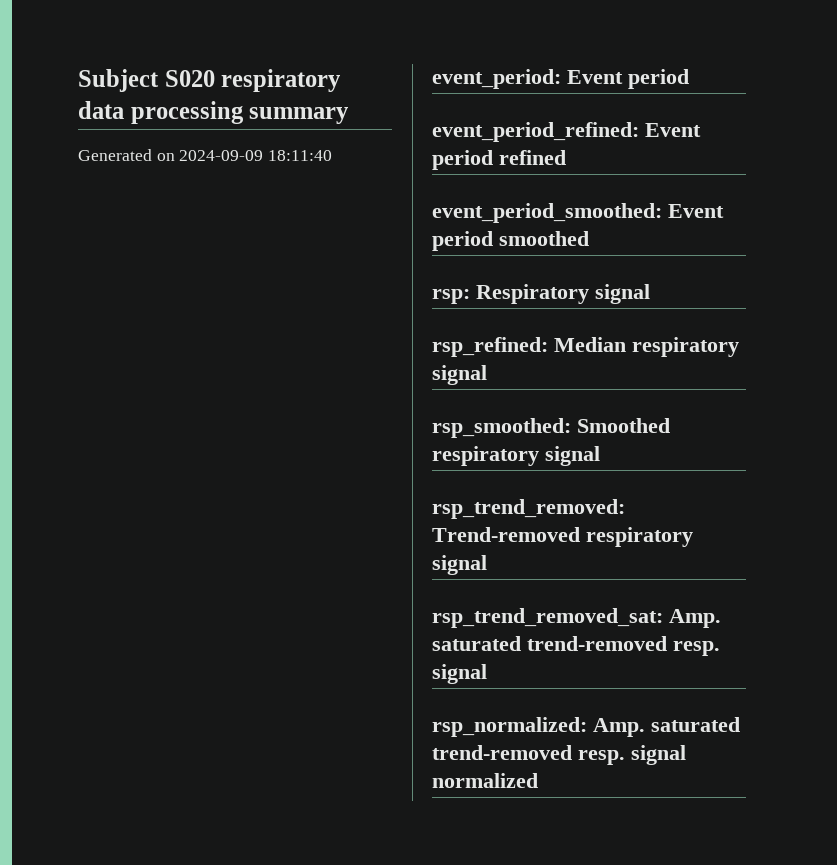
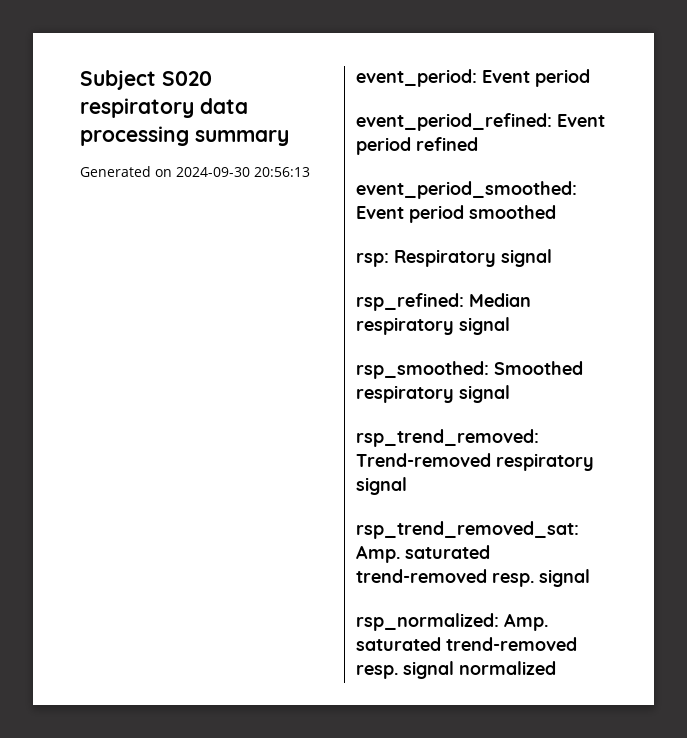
- Generated on 2024-09-09 18:11:40
+ Generated on 2024-09-30 20:56:13

